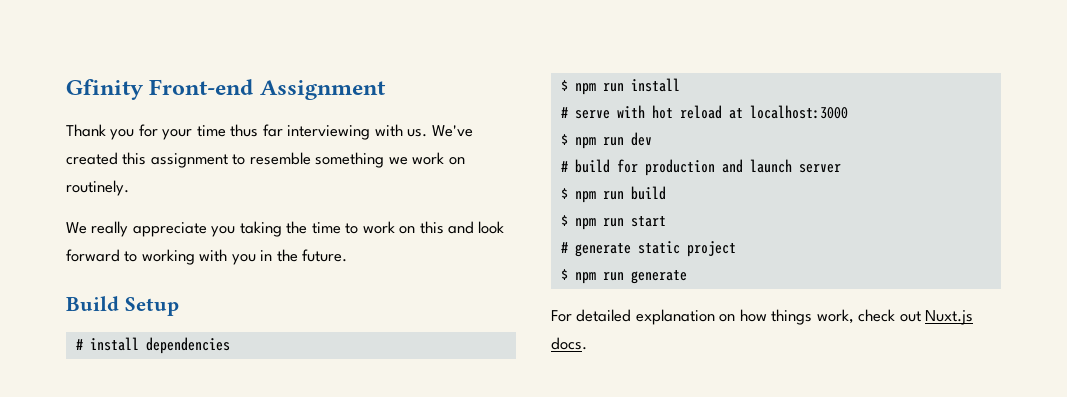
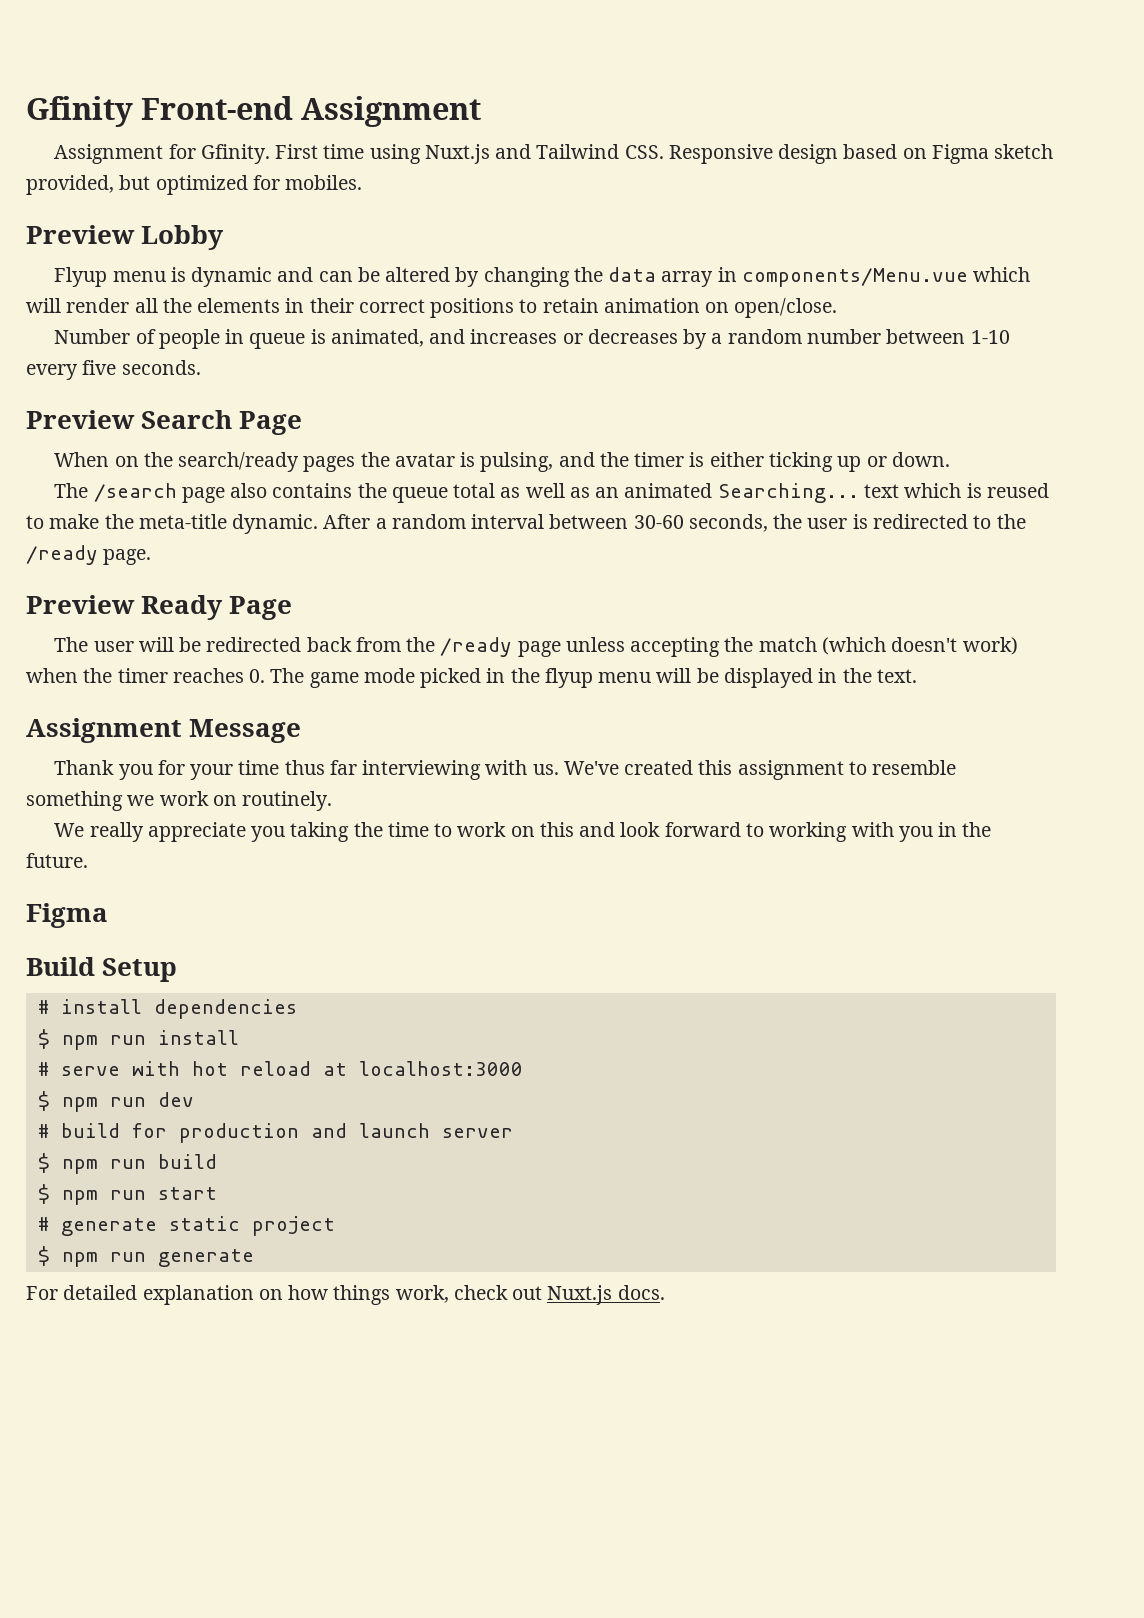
+ Assignment for Gfinity. First time using Nuxt.js and Tailwind CSS. Responsive design based on Figma sketch provided, but optimized for mobiles.
+ Preview Lobby
+ Flyup menu is dynamic and can be altered by changing the data array in components/Menu.vue which will render all the elements in their correct positions to retain animation on open/close.
+ Number of people in queue is animated, and increases or decreases by a random number between 1-10 every five seconds.
+ Preview Search Page
+ When on the search/ready pages the avatar is pulsing, and the timer is either ticking up or down.
+ The /search page also contains the queue total as well as an animated Searching... text which is reused to make the meta-title dynamic. After a random interval between 30-60 seconds, the user is redirected to the /ready page.
+ Preview Ready Page
+ The user will be redirected back from the /ready page unless accepting the match (which doesn't work) when the timer reaches 0. The game mode picked in the flyup menu will be displayed in the text.
+ Assignment Message
  We really appreciate you taking the time to work on this and look forward to working with you in the future.
+ Figma

